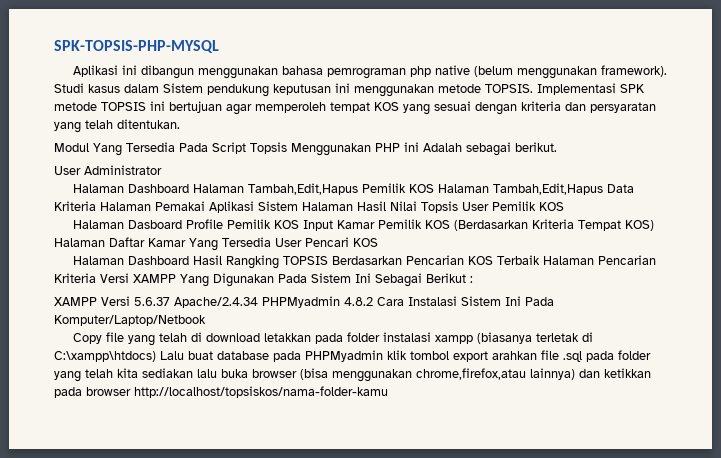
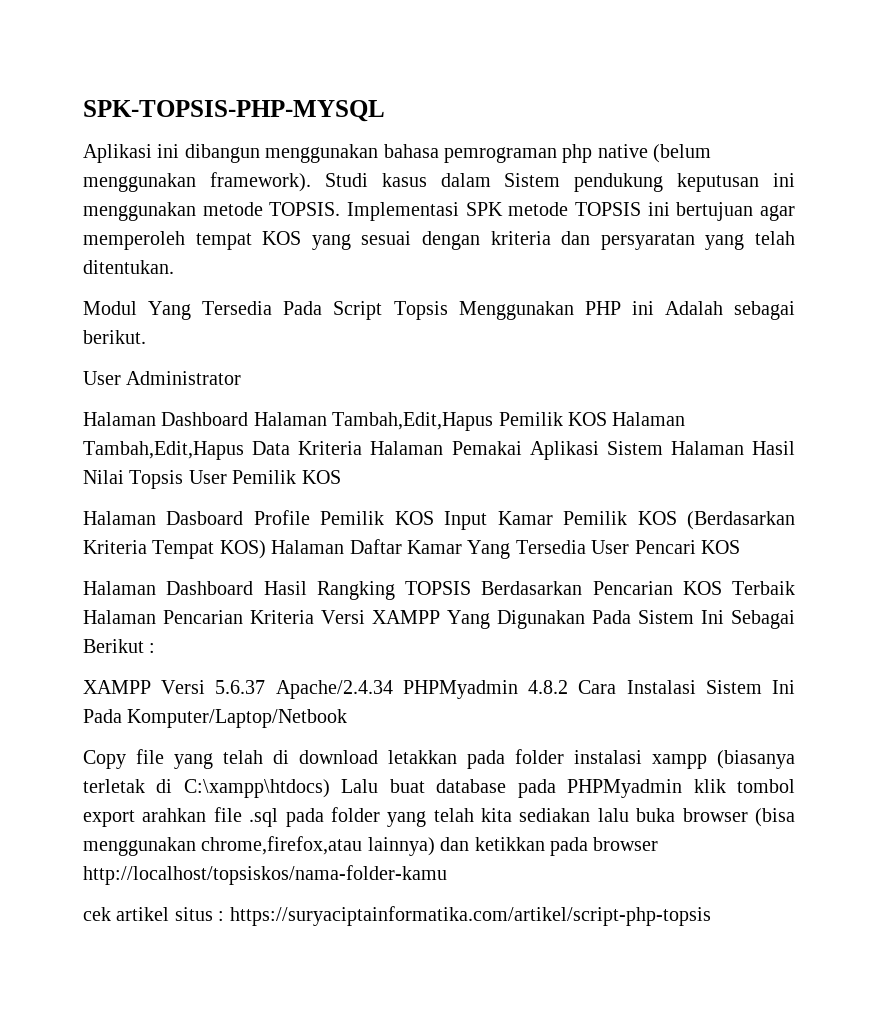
+ cek artikel situs : https://suryaciptainformatika.com/artikel/script-php-topsis

